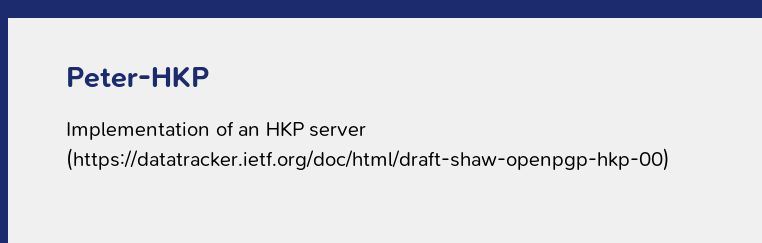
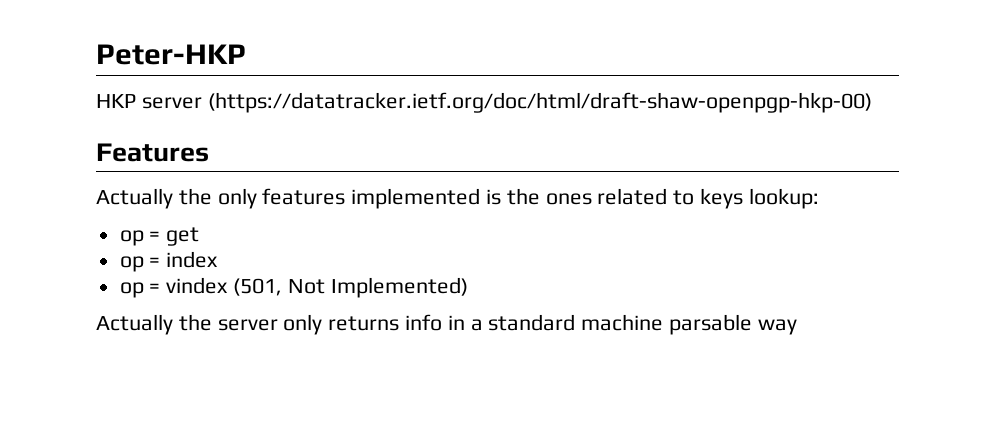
- Implementation of an HKP server (https://datatracker.ietf.org/doc/html/draft-shaw-openpgp-hkp-00)
+ HKP server (https://datatracker.ietf.org/doc/html/draft-shaw-openpgp-hkp-00)
+ Features
+ Actually the only features implemented is the ones related to keys lookup:
+ op = get
+ op = index
+ op = vindex (501, Not Implemented)
+ Actually the server only returns info in a standard machine parsable way

